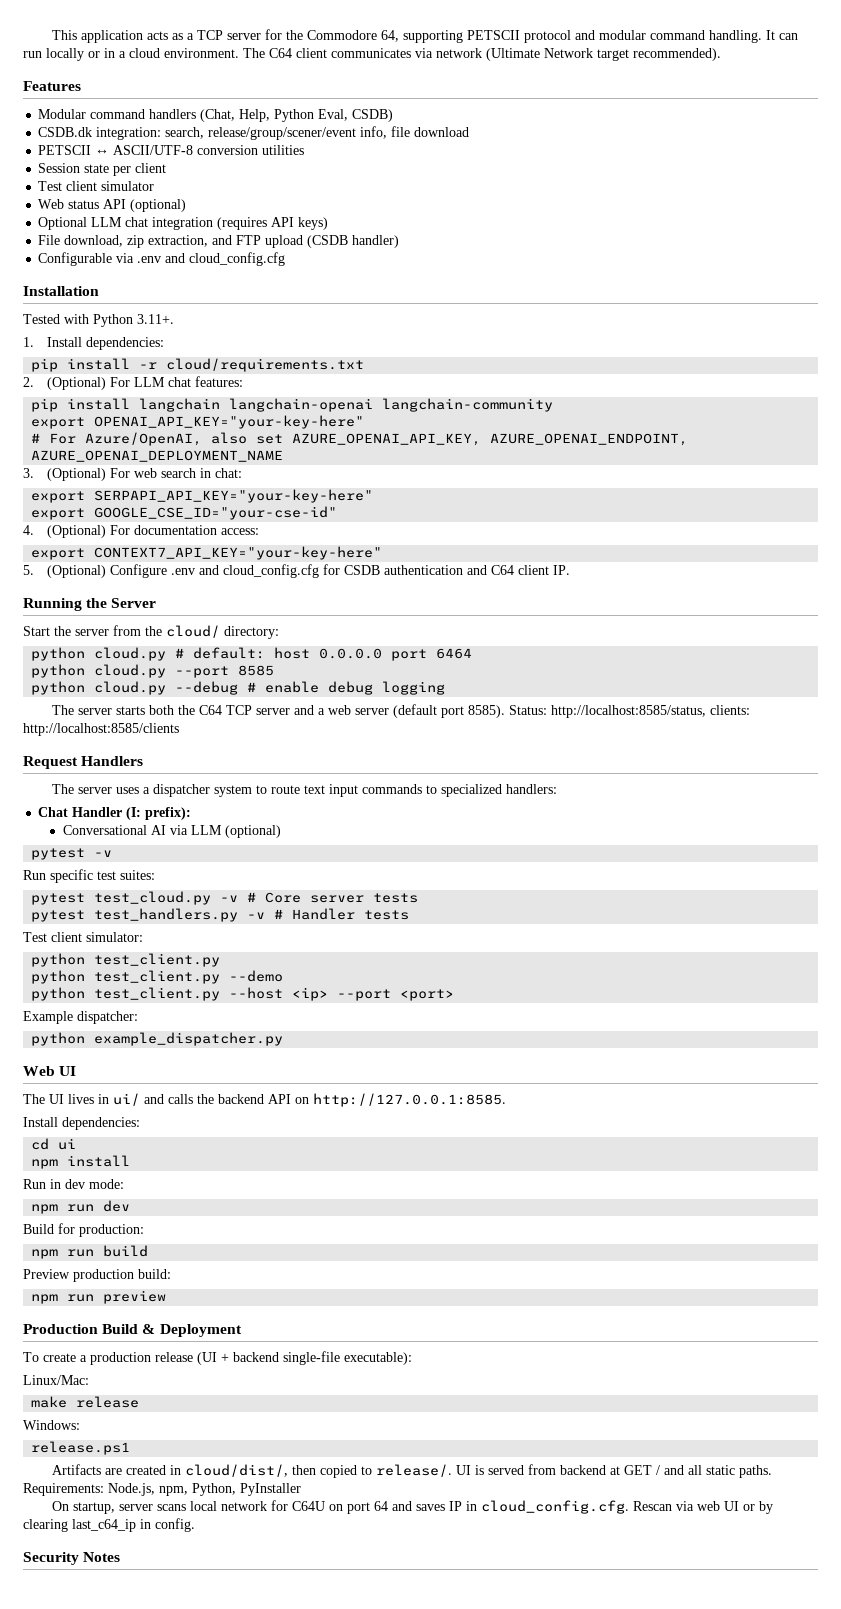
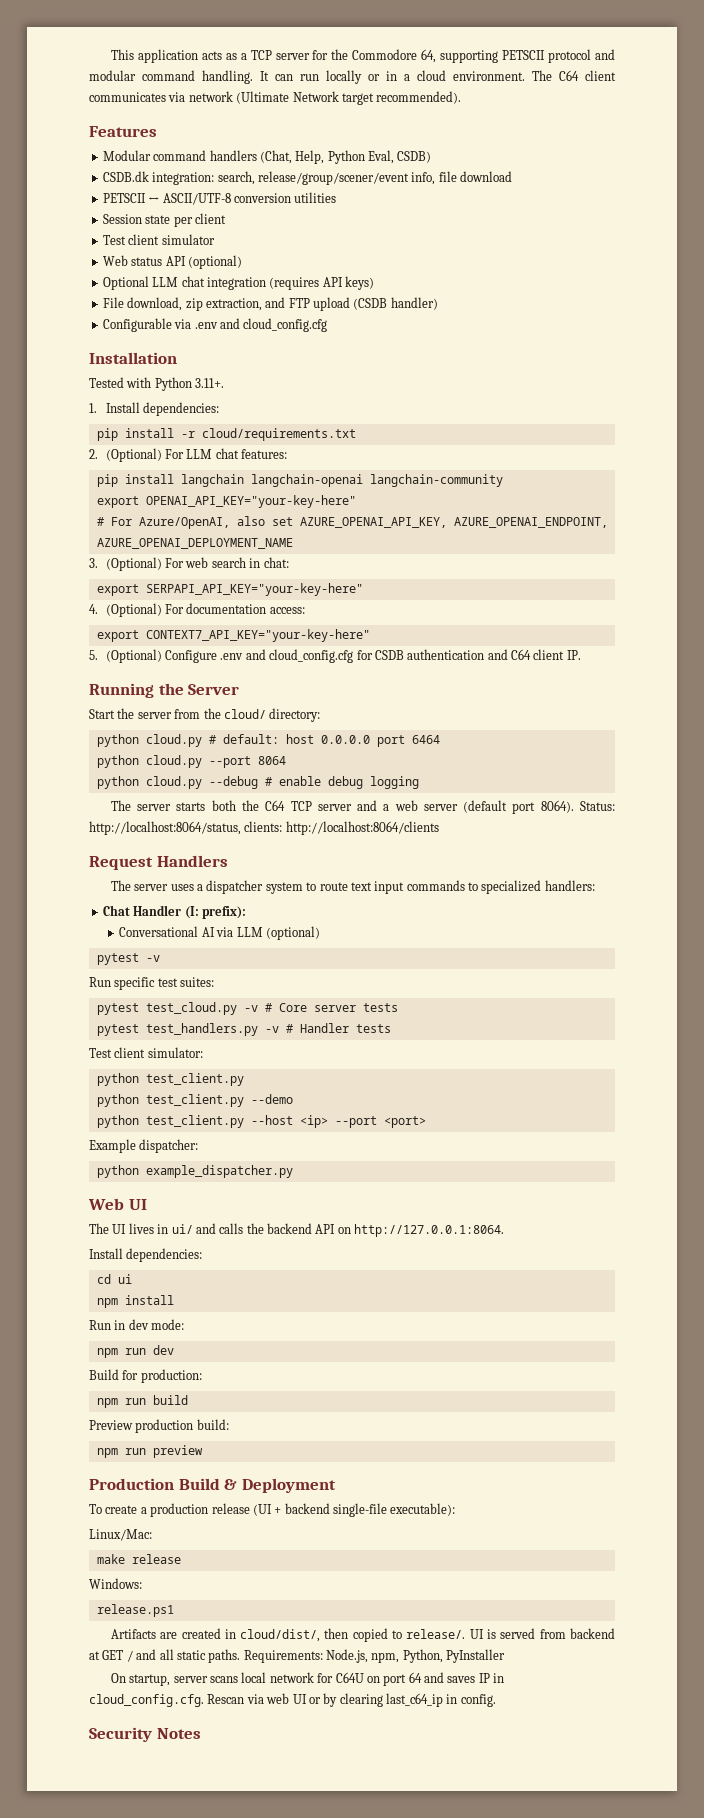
- export GOOGLE_CSE_ID="your-cse-id"
- python cloud.py --port 8585
+ python cloud.py --port 8064
- The server starts both the C64 TCP server and a web server (default port 8585). Status: http://localhost:8585/status, clients: http://localhost:8585/clients
+ The server starts both the C64 TCP server and a web server (default port 8064). Status: http://localhost:8064/status, clients: http://localhost:8064/clients
- The UI lives in ui/ and calls the backend API on http://127.0.0.1:8585.
+ The UI lives in ui/ and calls the backend API on http://127.0.0.1:8064.

